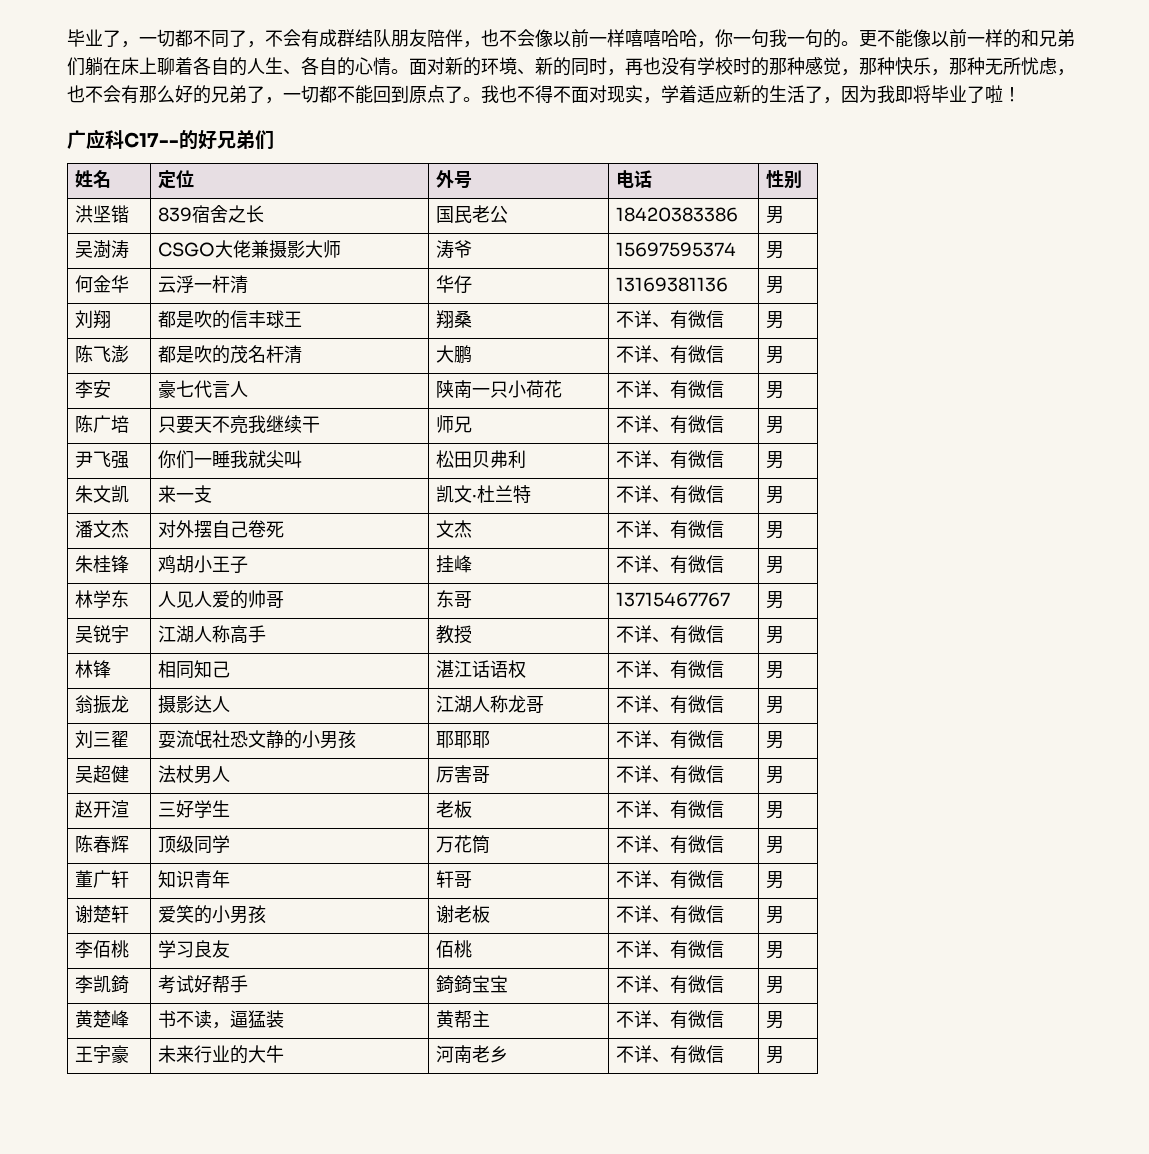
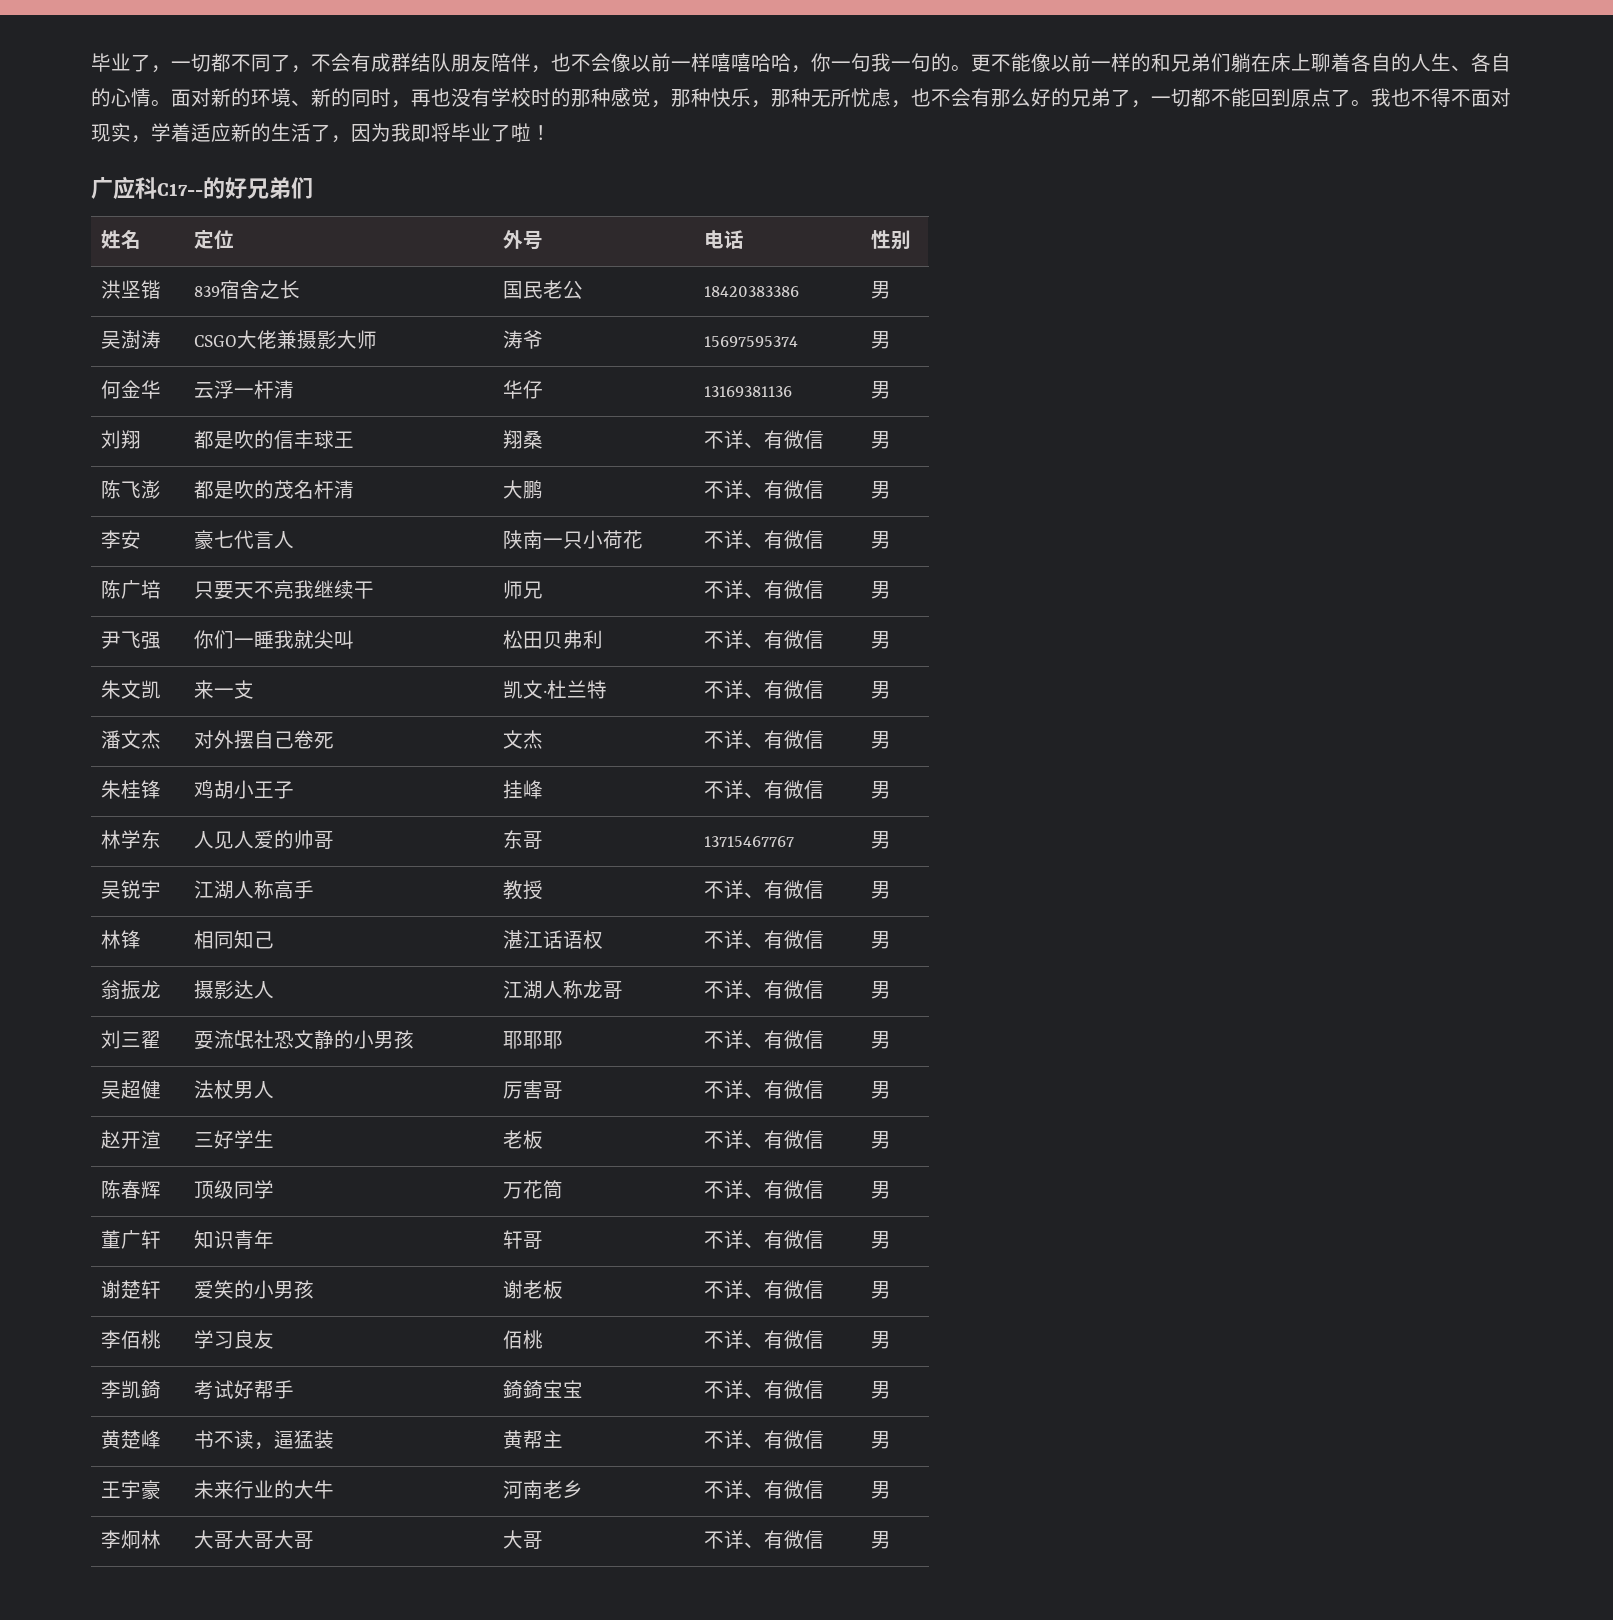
+ 李炯林 | 大哥大哥大哥 | 大哥 | 不详、有微信 | 男

